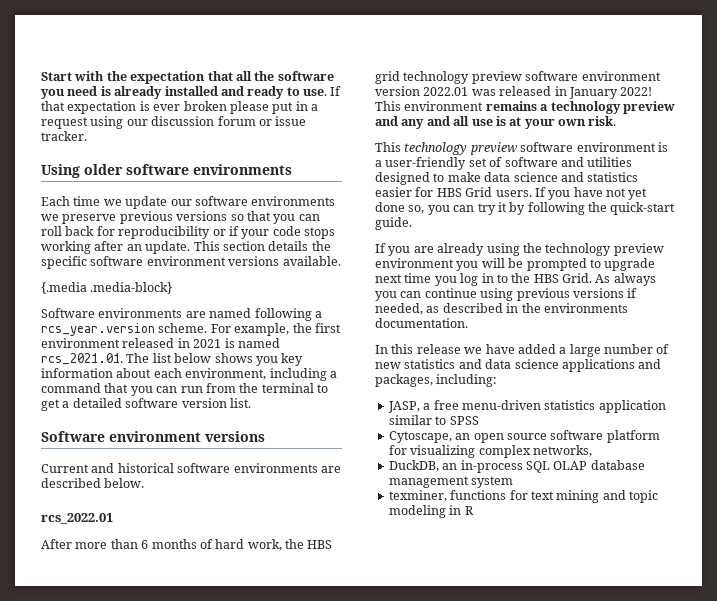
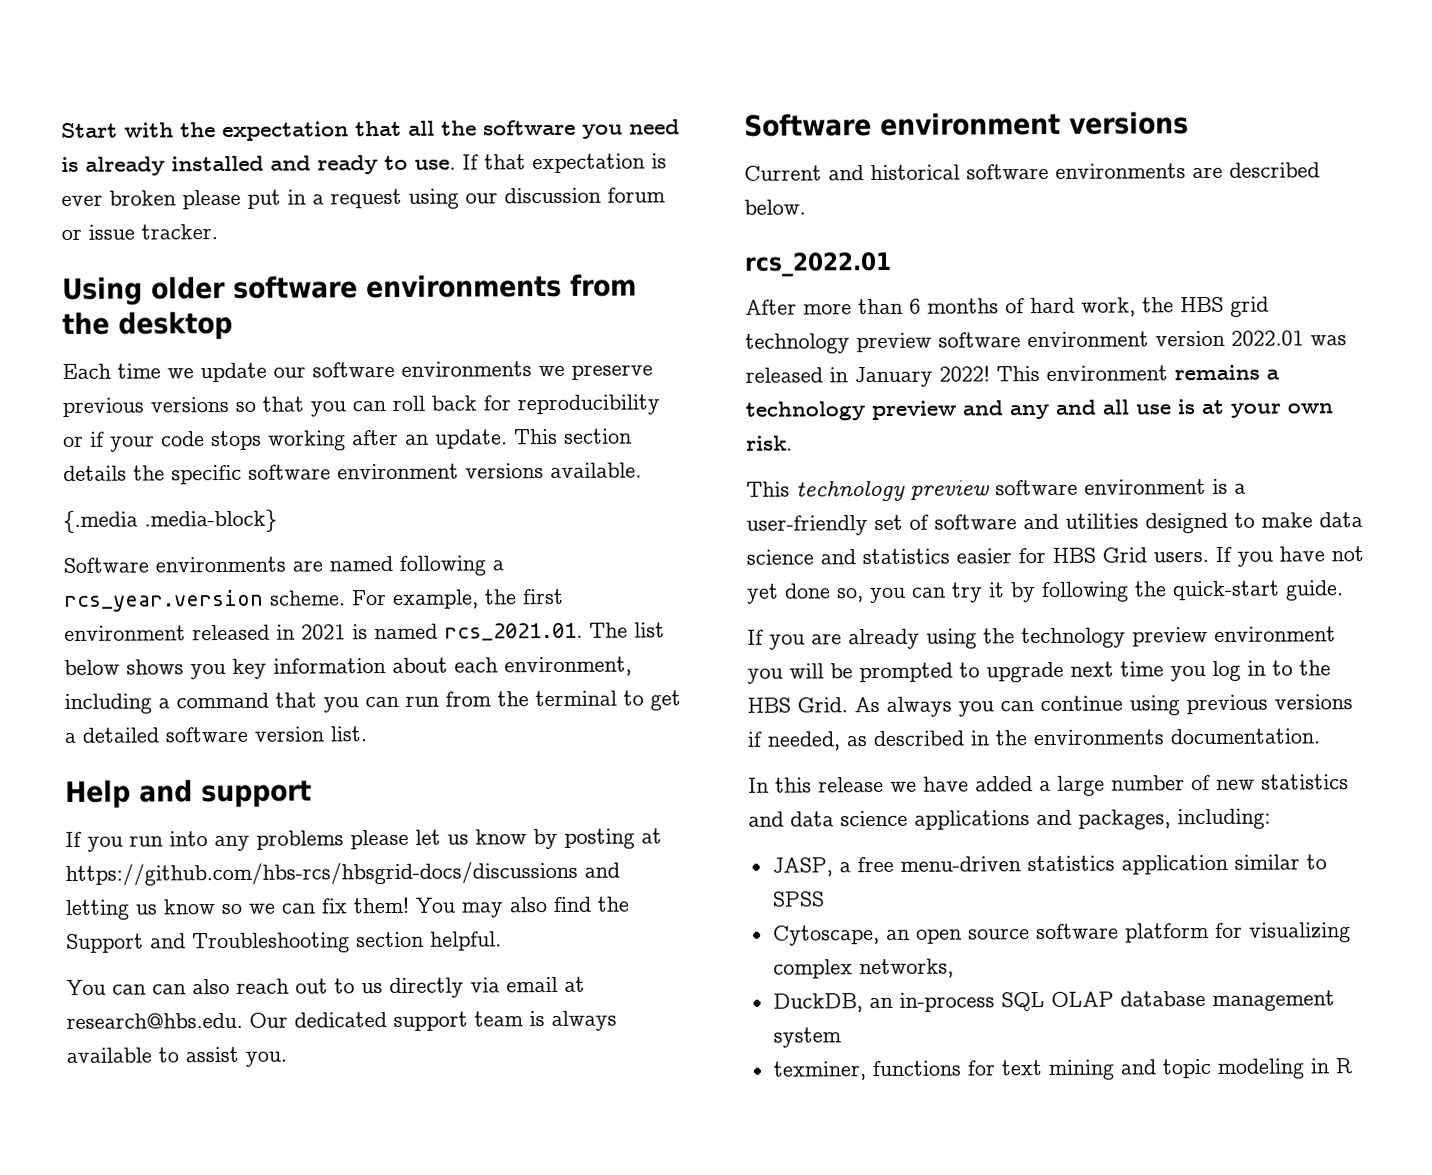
- Using older software environments
+ Using older software environments from the desktop
+ Help and support
+ If you run into any problems please let us know by posting at https://github.com/hbs-rcs/hbsgrid-docs/discussions and letting us know so we can fix them! You may also find the Support and Troubleshooting section helpful.
+ You can can also reach out to us directly via email at research@hbs.edu. Our dedicated support team is always available to assist you.

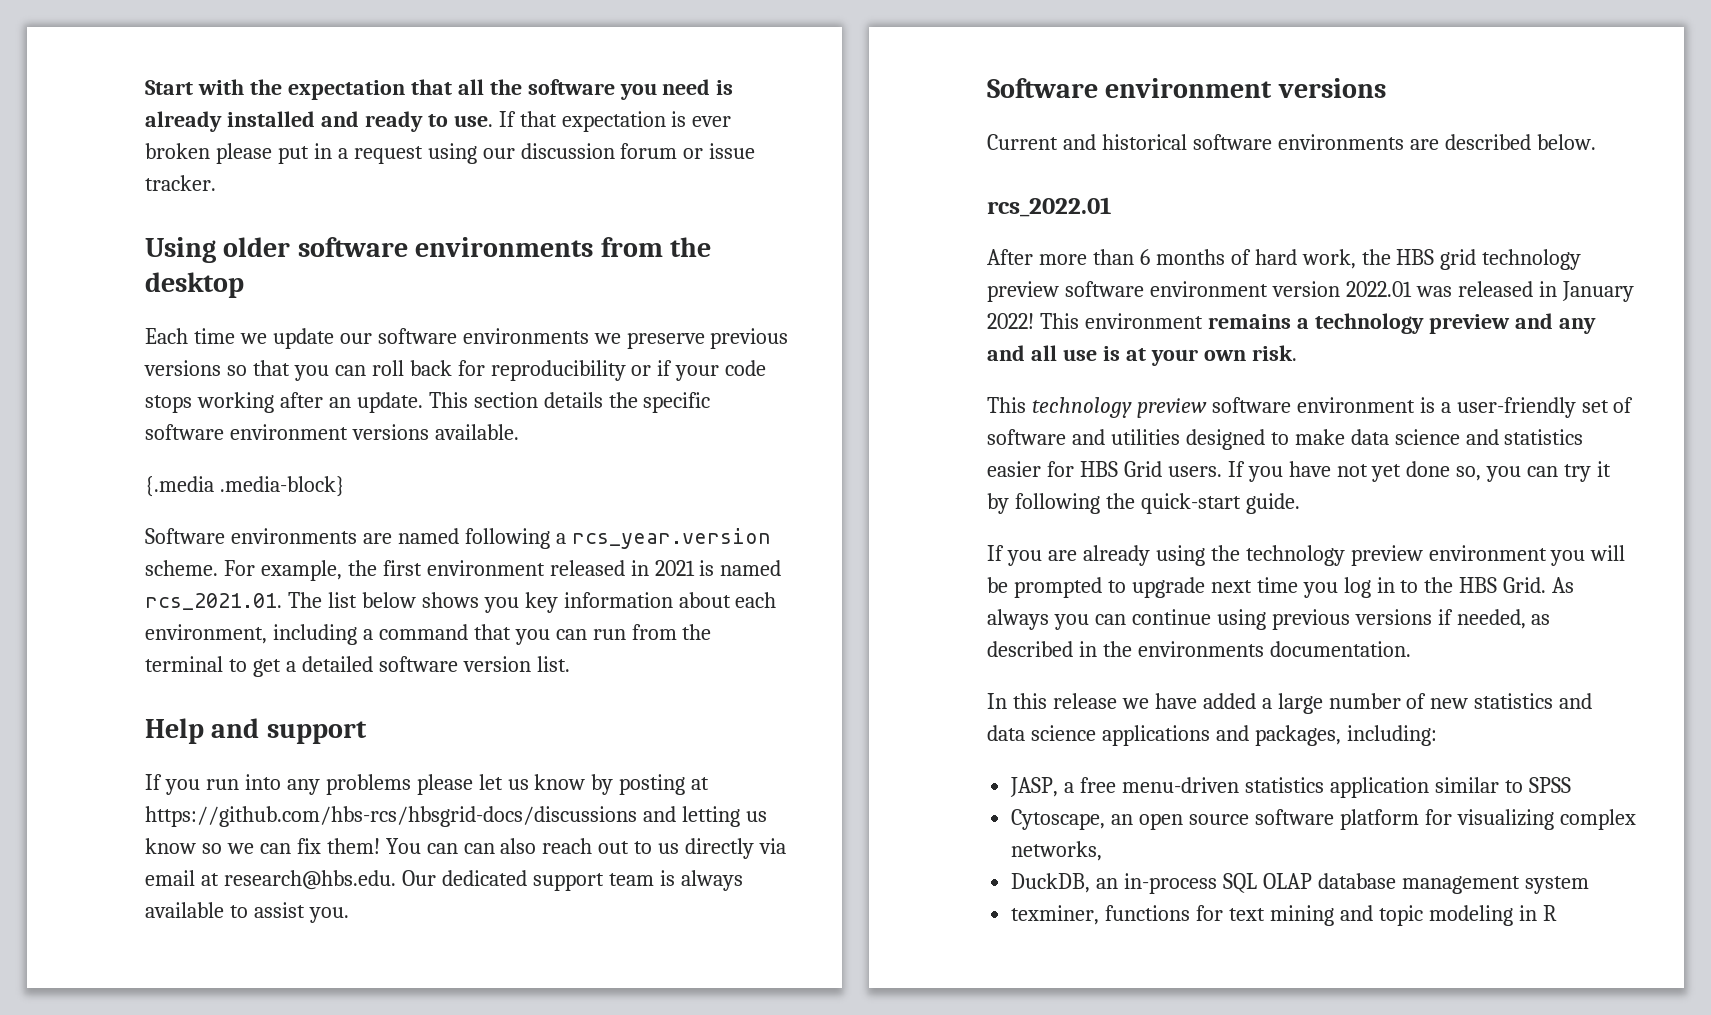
- You may also find the Support and Troubleshooting section helpful.

